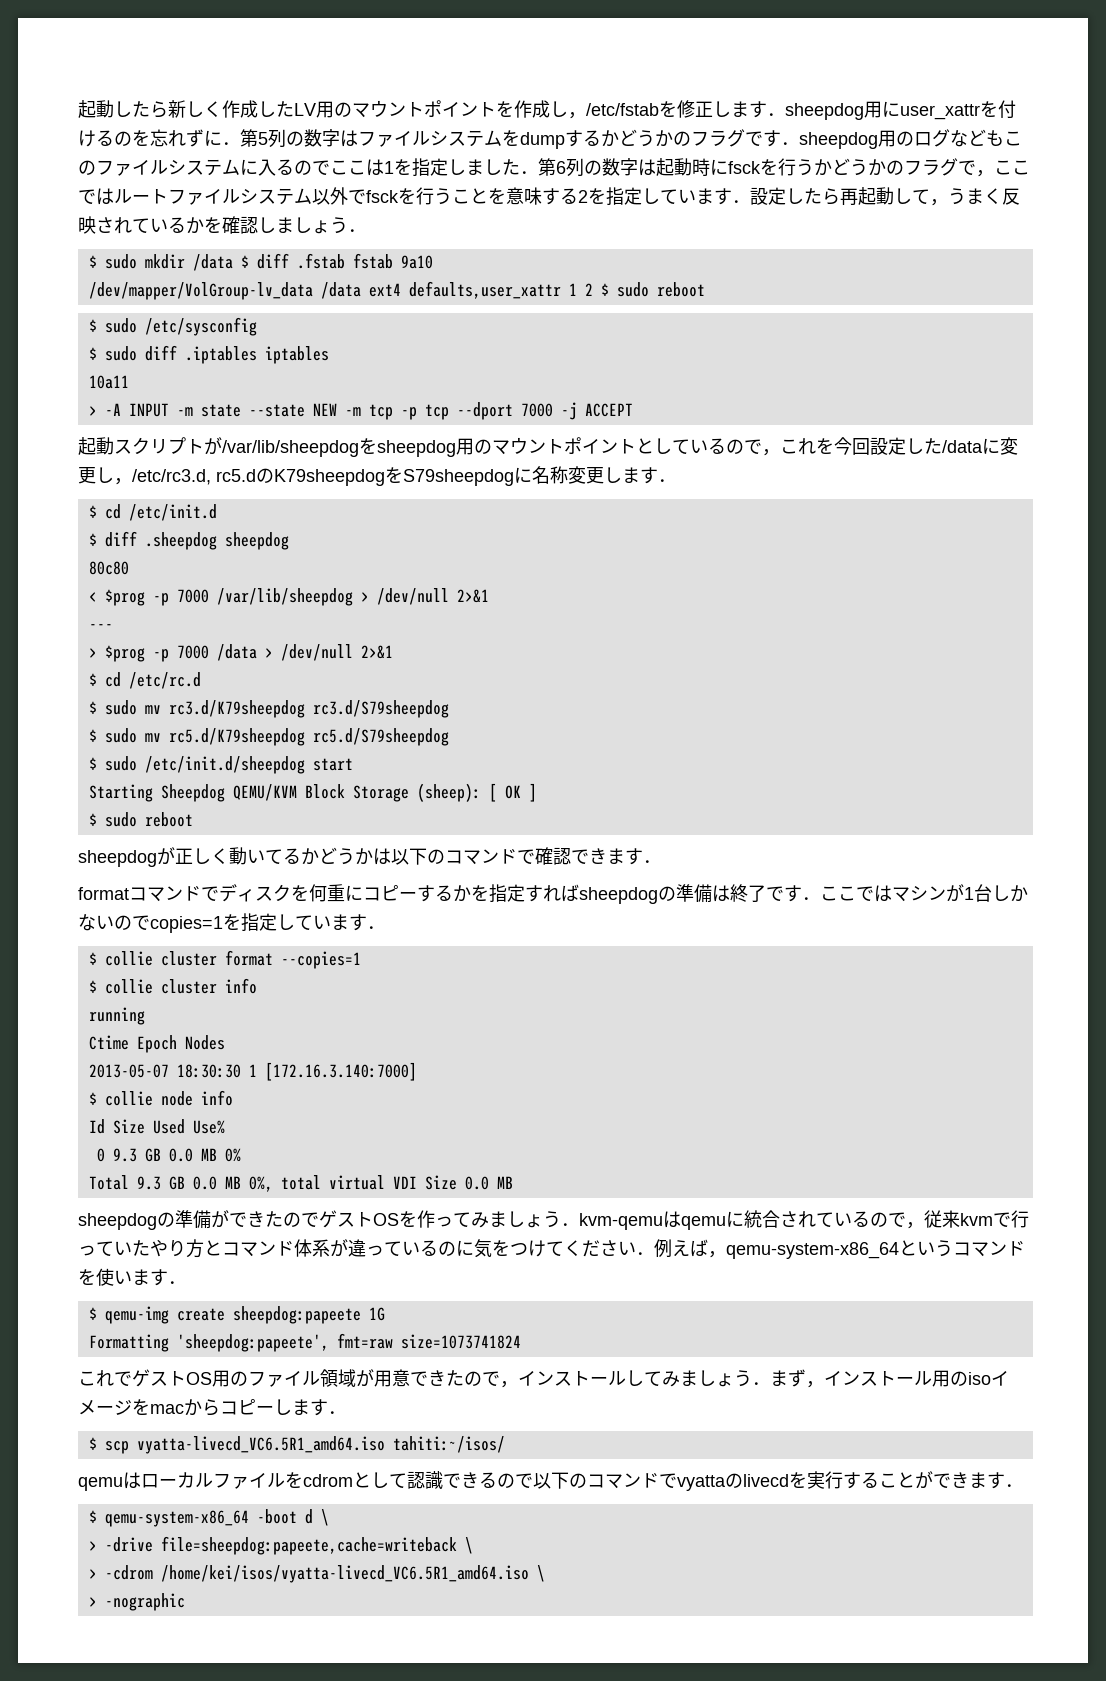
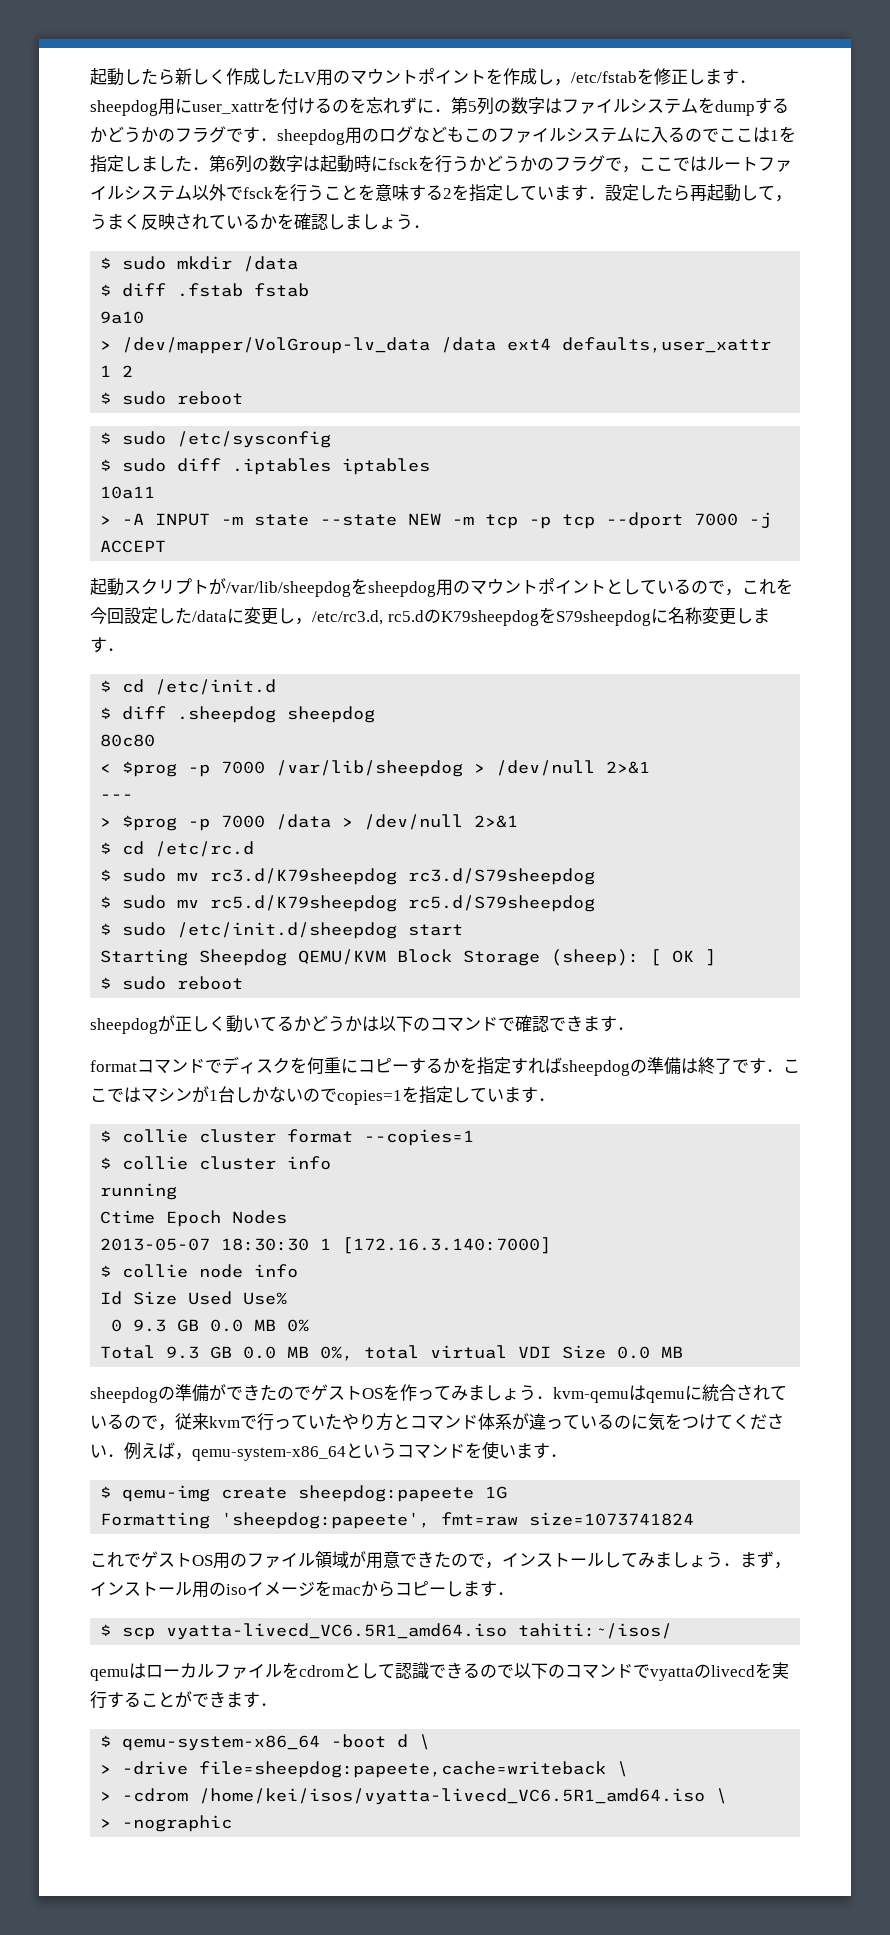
- $ sudo mkdir /data $ diff .fstab fstab 9a10
+ $ sudo mkdir /data
+ $ diff .fstab fstab
+ 9a10
- /dev/mapper/VolGroup-lv_data /data ext4 defaults,user_xattr 1 2 $ sudo reboot
+ > /dev/mapper/VolGroup-lv_data /data ext4 defaults,user_xattr 1 2
+ $ sudo reboot

